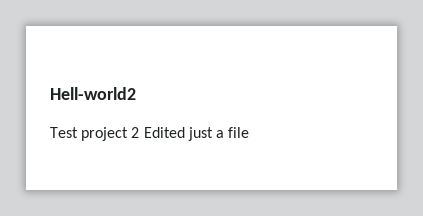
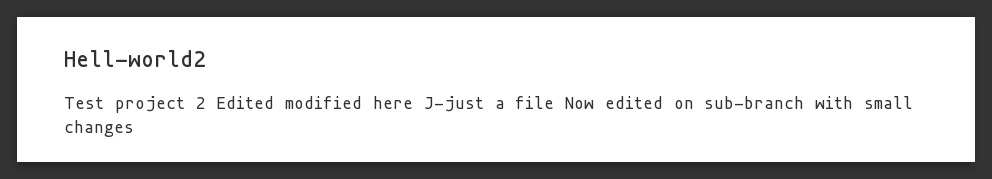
- Test project 2 Edited just a file
+ Test project 2 Edited modified here J-just a file Now edited on sub-branch with small changes

